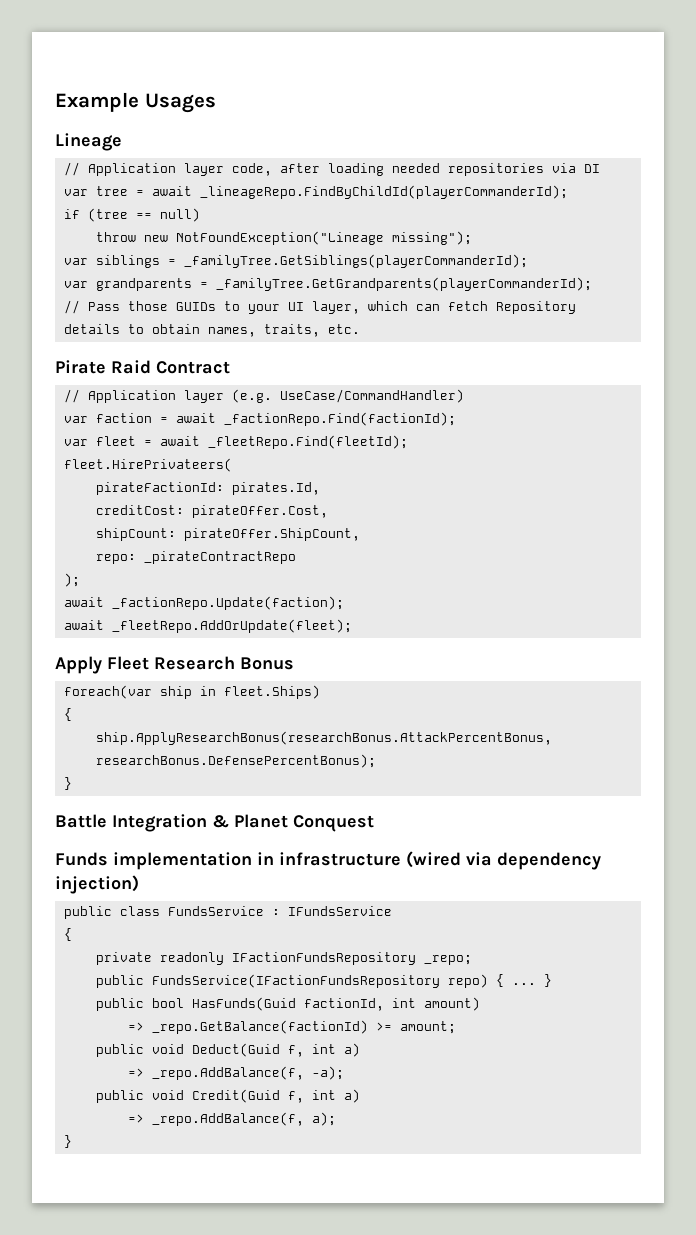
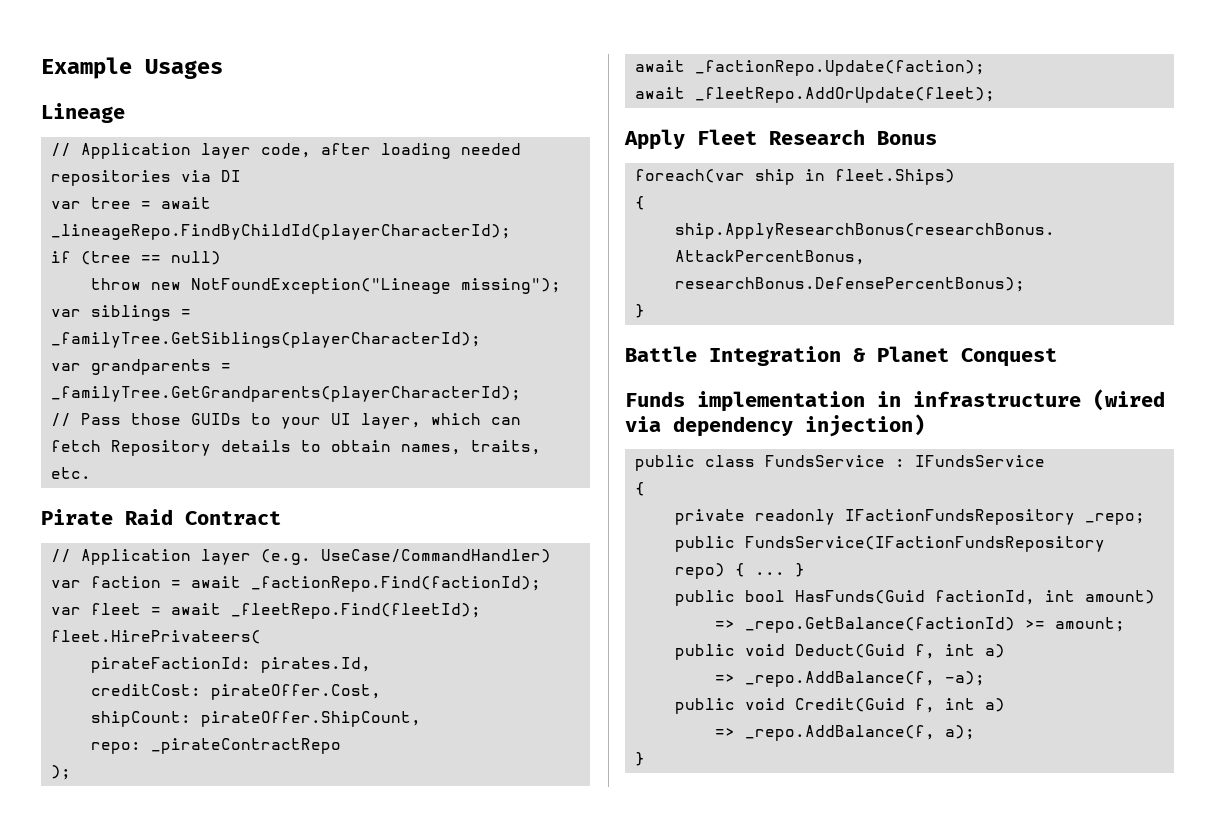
- var tree = await _lineageRepo.FindByChildId(playerCommanderId);
+ var tree = await _lineageRepo.FindByChildId(playerCharacterId);
- var siblings = _familyTree.GetSiblings(playerCommanderId);
+ var siblings = _familyTree.GetSiblings(playerCharacterId);
- var grandparents = _familyTree.GetGrandparents(playerCommanderId);
+ var grandparents = _familyTree.GetGrandparents(playerCharacterId);

